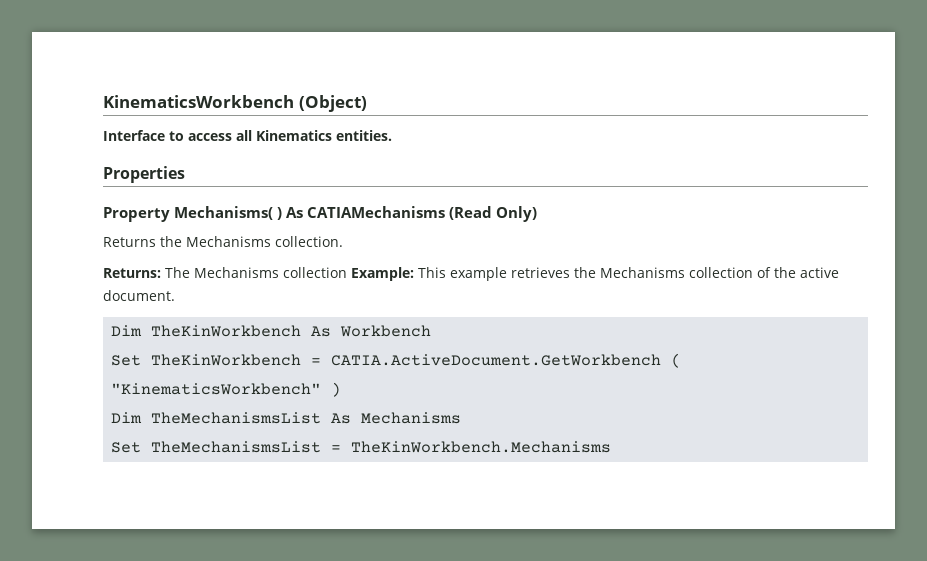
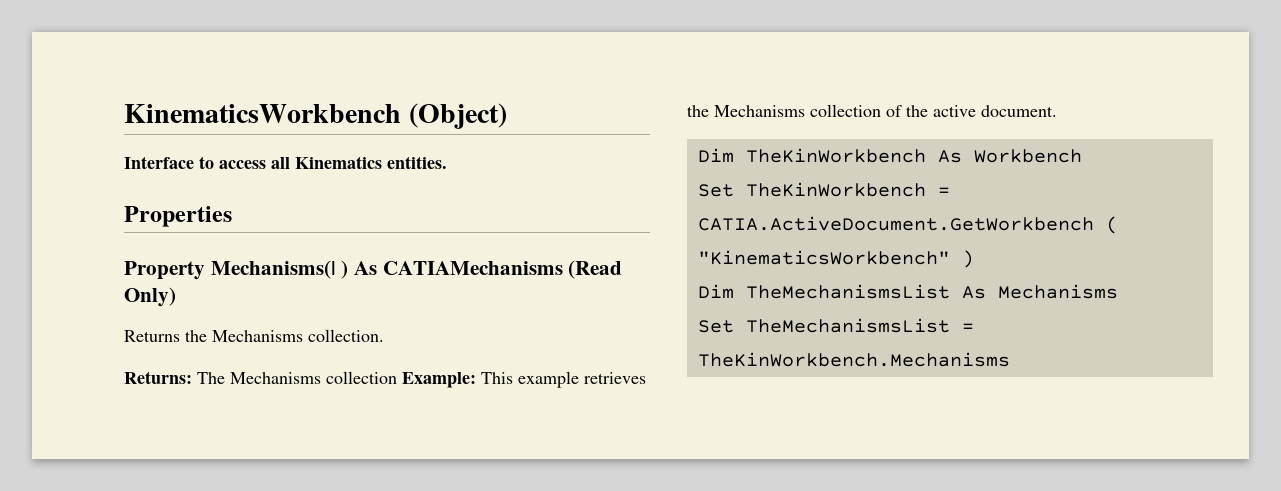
- Property Mechanisms( ) As CATIAMechanisms (Read Only)
+ Property Mechanisms(| ) As CATIAMechanisms (Read Only)

